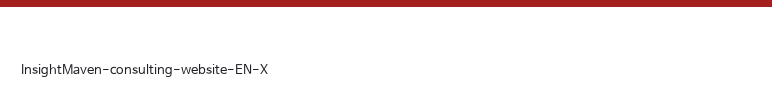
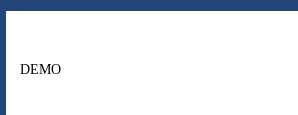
- InsightMaven-consulting-website-EN-X
+ DEMO

